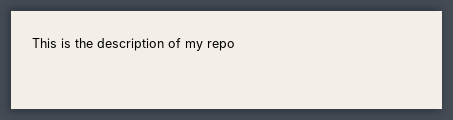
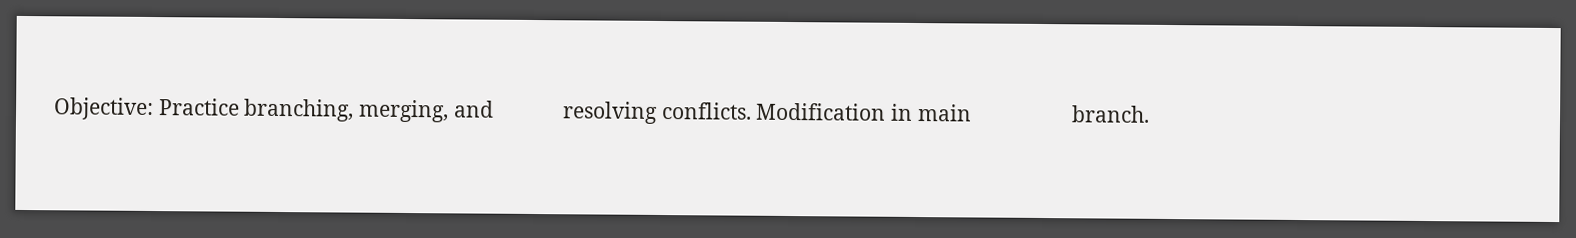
- This is the description of my repo
+ Objective: Practice branching, merging, and resolving conflicts. Modification in main branch.

